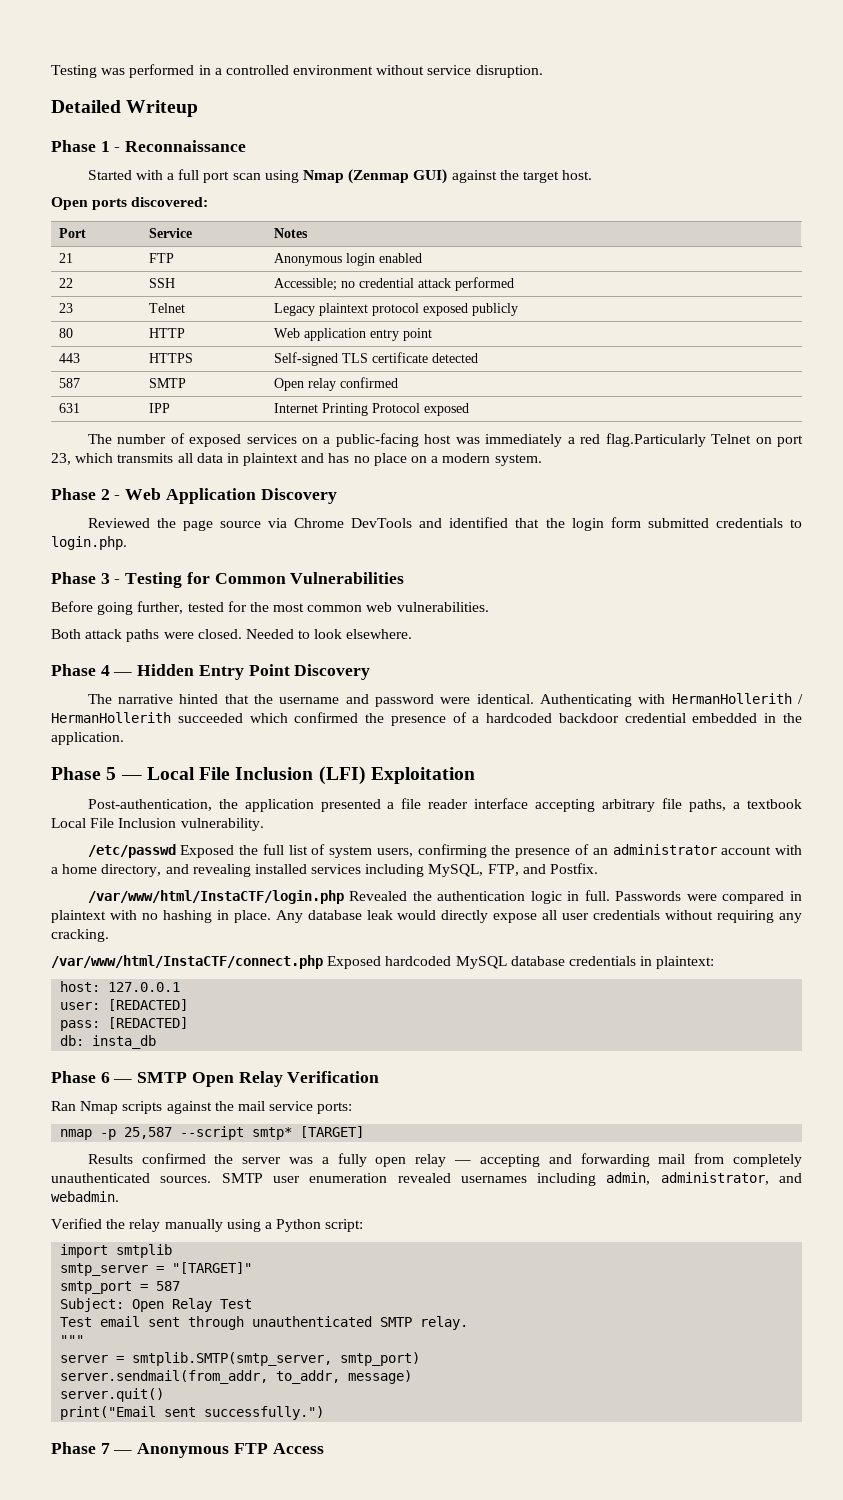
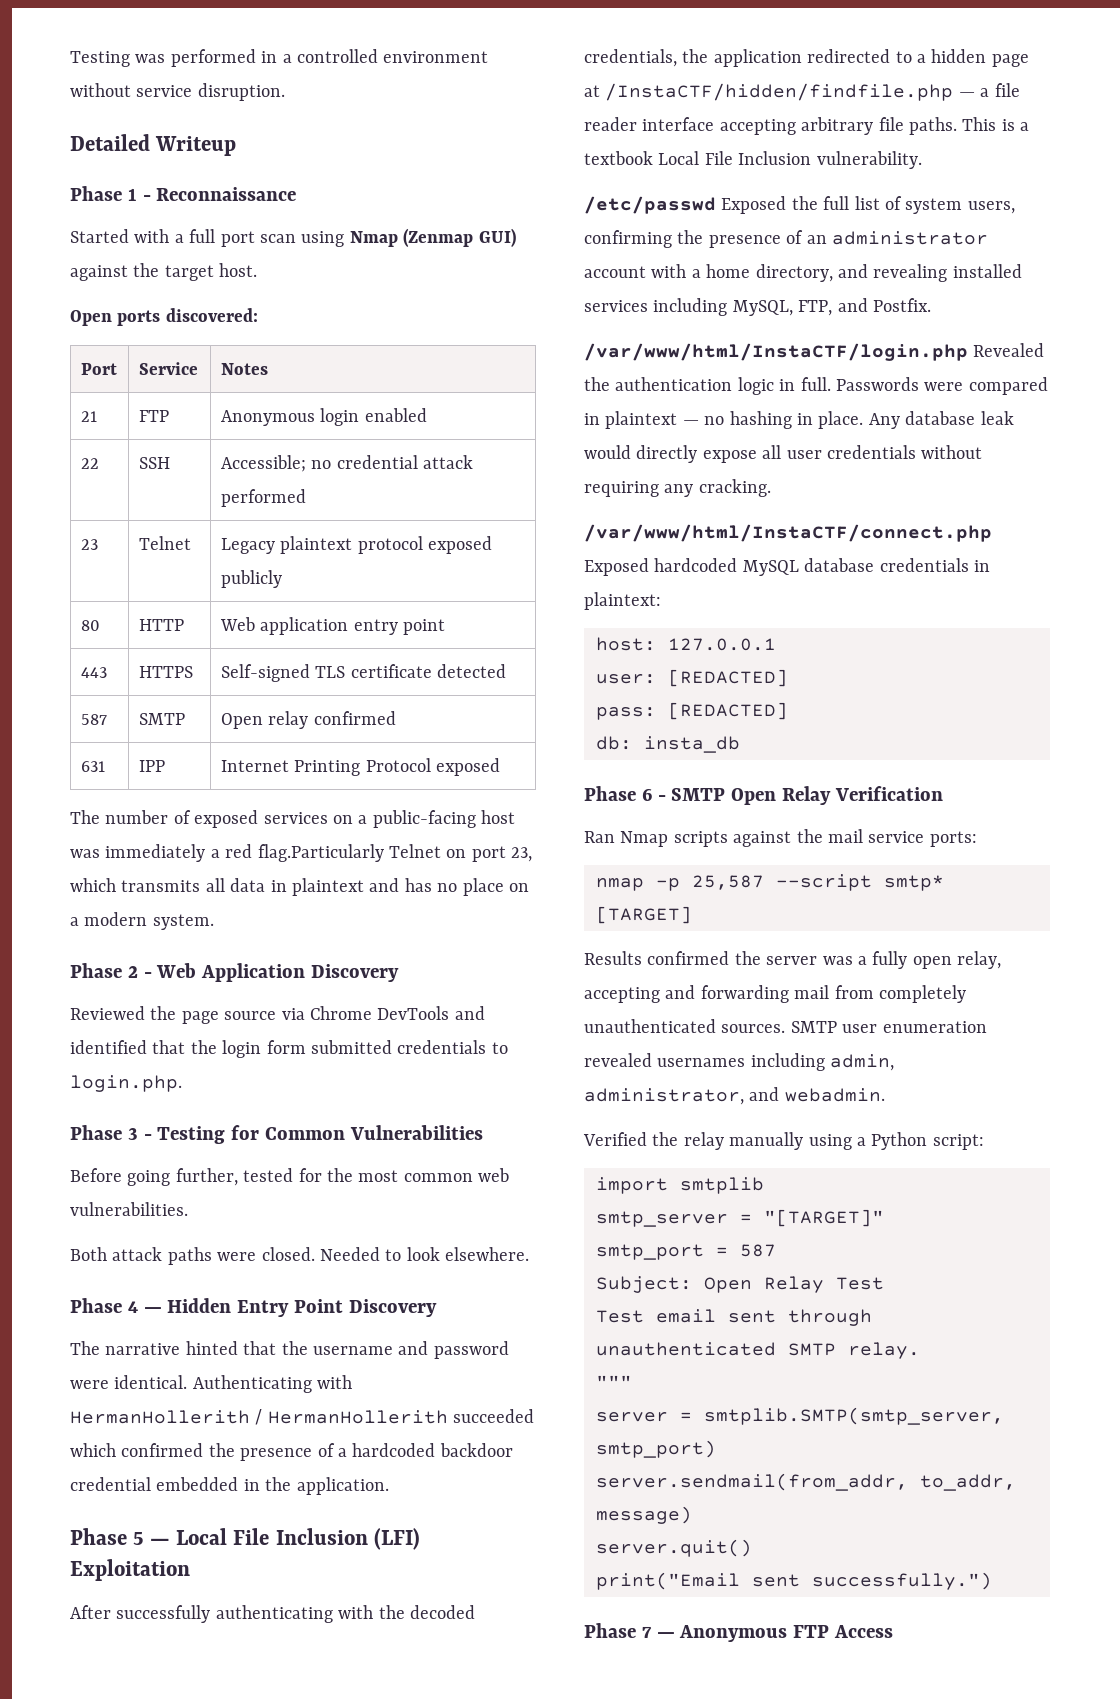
- Post-authentication, the application presented a file reader interface accepting arbitrary file paths, a textbook Local File Inclusion vulnerability.
+ After successfully authenticating with the decoded credentials, the application redirected to a hidden page at /InstaCTF/hidden/findfile.php — a file reader interface accepting arbitrary file paths. This is a textbook Local File Inclusion vulnerability.
- Passwords were compared in plaintext with no hashing in place.
+ Passwords were compared in plaintext — no hashing in place.
- Phase 6 — SMTP Open Relay Verification
+ Phase 6 - SMTP Open Relay Verification
- Results confirmed the server was a fully open relay — accepting and forwarding mail from completely unauthenticated sources.
+ Results confirmed the server was a fully open relay, accepting and forwarding mail from completely unauthenticated sources.

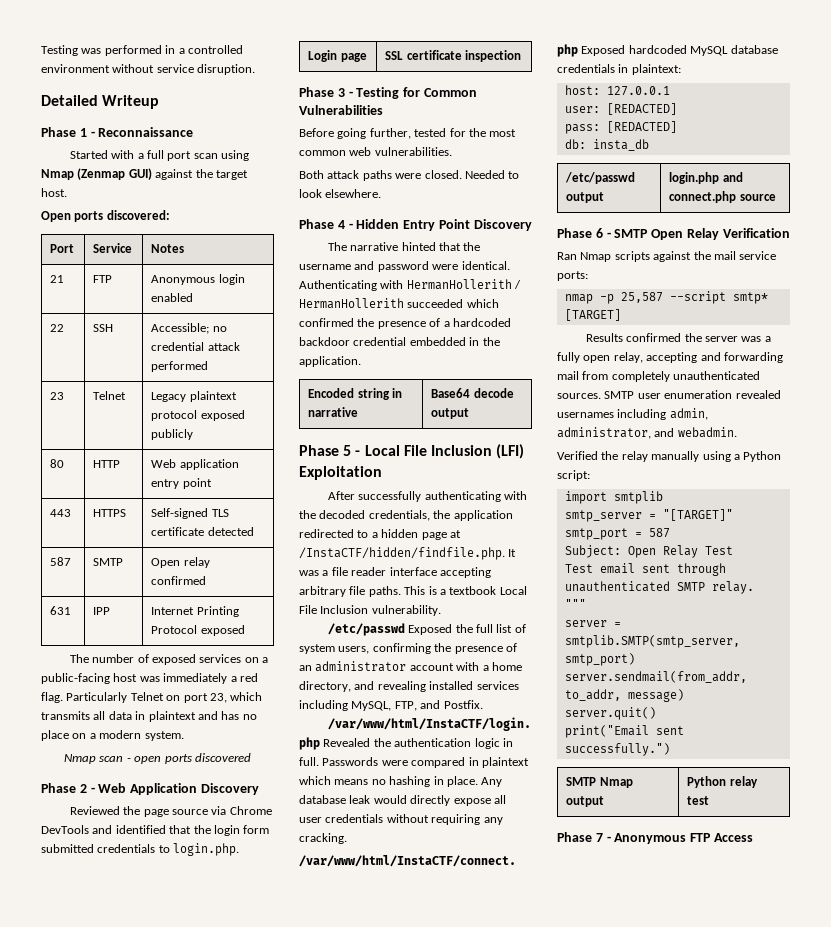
- The number of exposed services on a public-facing host was immediately a red flag.Particularly Telnet on port 23, which transmits all data in plaintext and has no place on a modern system.
+ The number of exposed services on a public-facing host was immediately a red flag. Particularly Telnet on port 23, which transmits all data in plaintext and has no place on a modern system.
+ Nmap scan - open ports discovered
+ Login page | SSL certificate inspection
- Phase 4 — Hidden Entry Point Discovery
+ Phase 4 - Hidden Entry Point Discovery
+ Encoded string in narrative | Base64 decode output
- Phase 5 — Local File Inclusion (LFI) Exploitation
+ Phase 5 - Local File Inclusion (LFI) Exploitation
- After successfully authenticating with the decoded credentials, the application redirected to a hidden page at /InstaCTF/hidden/findfile.php — a file reader interface accepting arbitrary file paths.
+ After successfully authenticating with the decoded credentials, the application redirected to a hidden page at /InstaCTF/hidden/findfile.php. It was a file reader interface accepting arbitrary file paths.
- Passwords were compared in plaintext — no hashing in place.
+ Passwords were compared in plaintext which means no hashing in place.
+ /etc/passwd output | login.php and connect.php source
+ SMTP Nmap output | Python relay test
- Phase 7 — Anonymous FTP Access
+ Phase 7 - Anonymous FTP Access

